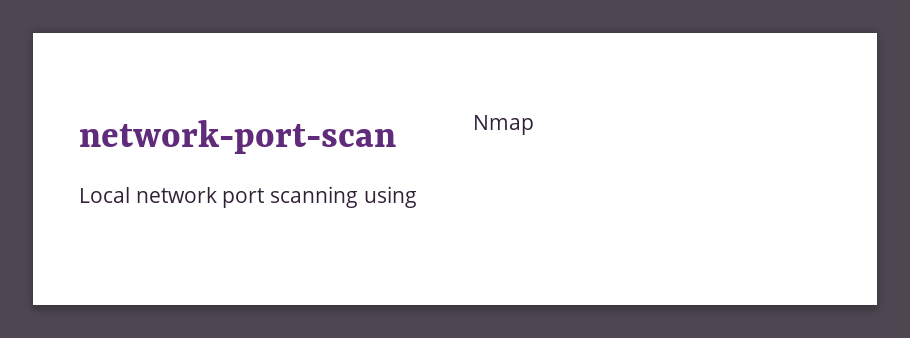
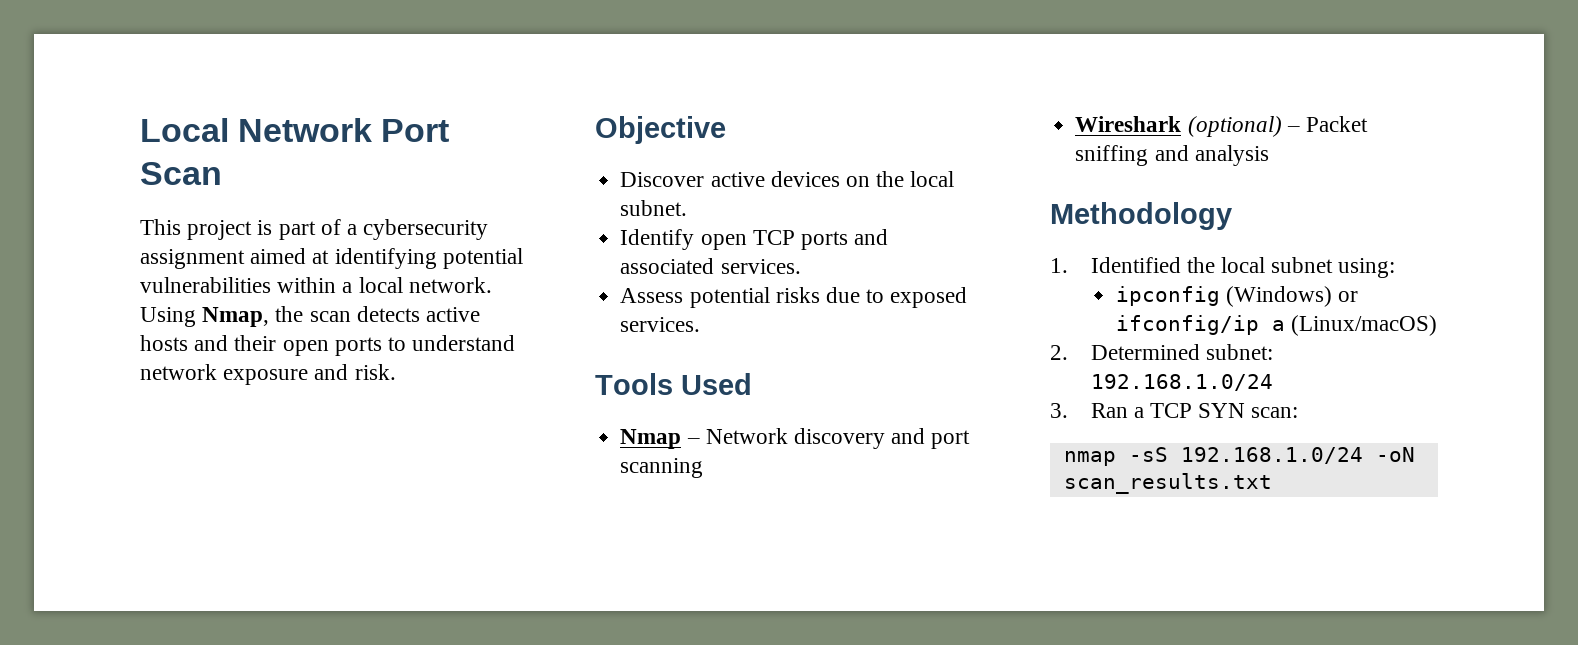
- network-port-scan
- Local network port scanning using Nmap
+ Local Network Port Scan
+ This project is part of a cybersecurity assignment aimed at identifying potential vulnerabilities within a local network. Using Nmap, the scan detects active hosts and their open ports to understand network exposure and risk.
+ Objective
+ Discover active devices on the local subnet.
+ Identify open TCP ports and associated services.
+ Assess potential risks due to exposed services.
+ Tools Used
+ Nmap – Network discovery and port scanning
+ Wireshark (optional) – Packet sniffing and analysis
+ Methodology
+ 1. Identified the local subnet using:
+ ipconfig (Windows) or ifconfig/ip a (Linux/macOS)
+ 2. Determined subnet: 192.168.1.0/24
+ 3. Ran a TCP SYN scan:
+ nmap -sS 192.168.1.0/24 -oN scan_results.txt

